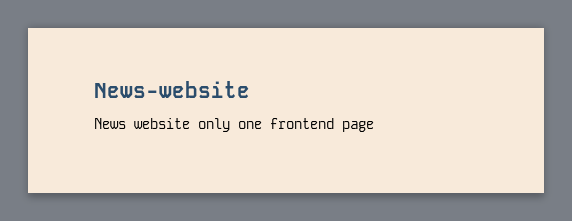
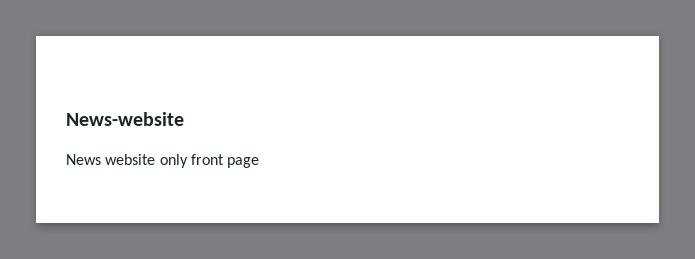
- News website only one frontend page
+ News website only front page

